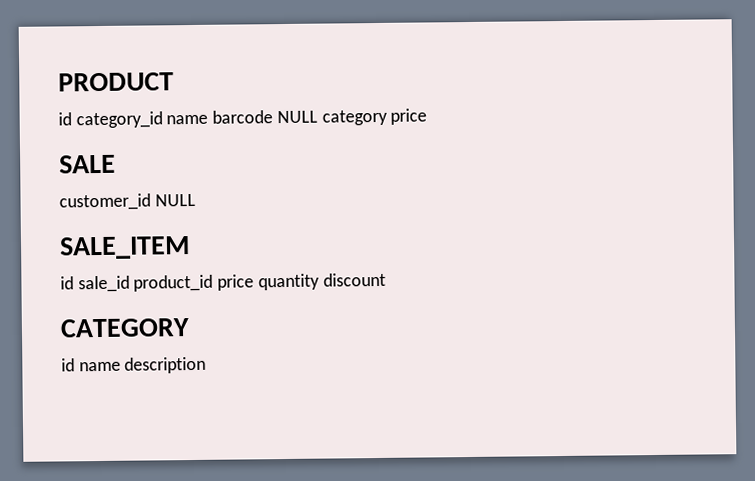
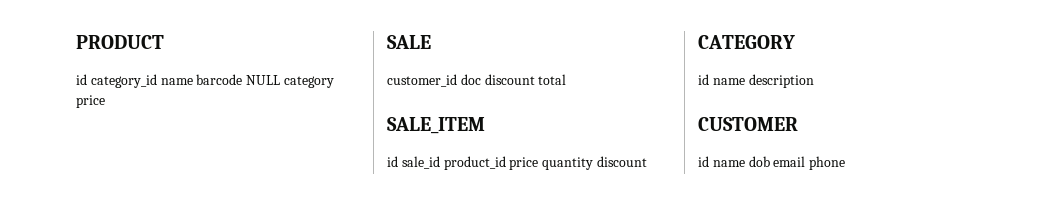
- customer_id NULL
+ customer_id doc discount total
+ CUSTOMER
+ id name dob email phone

